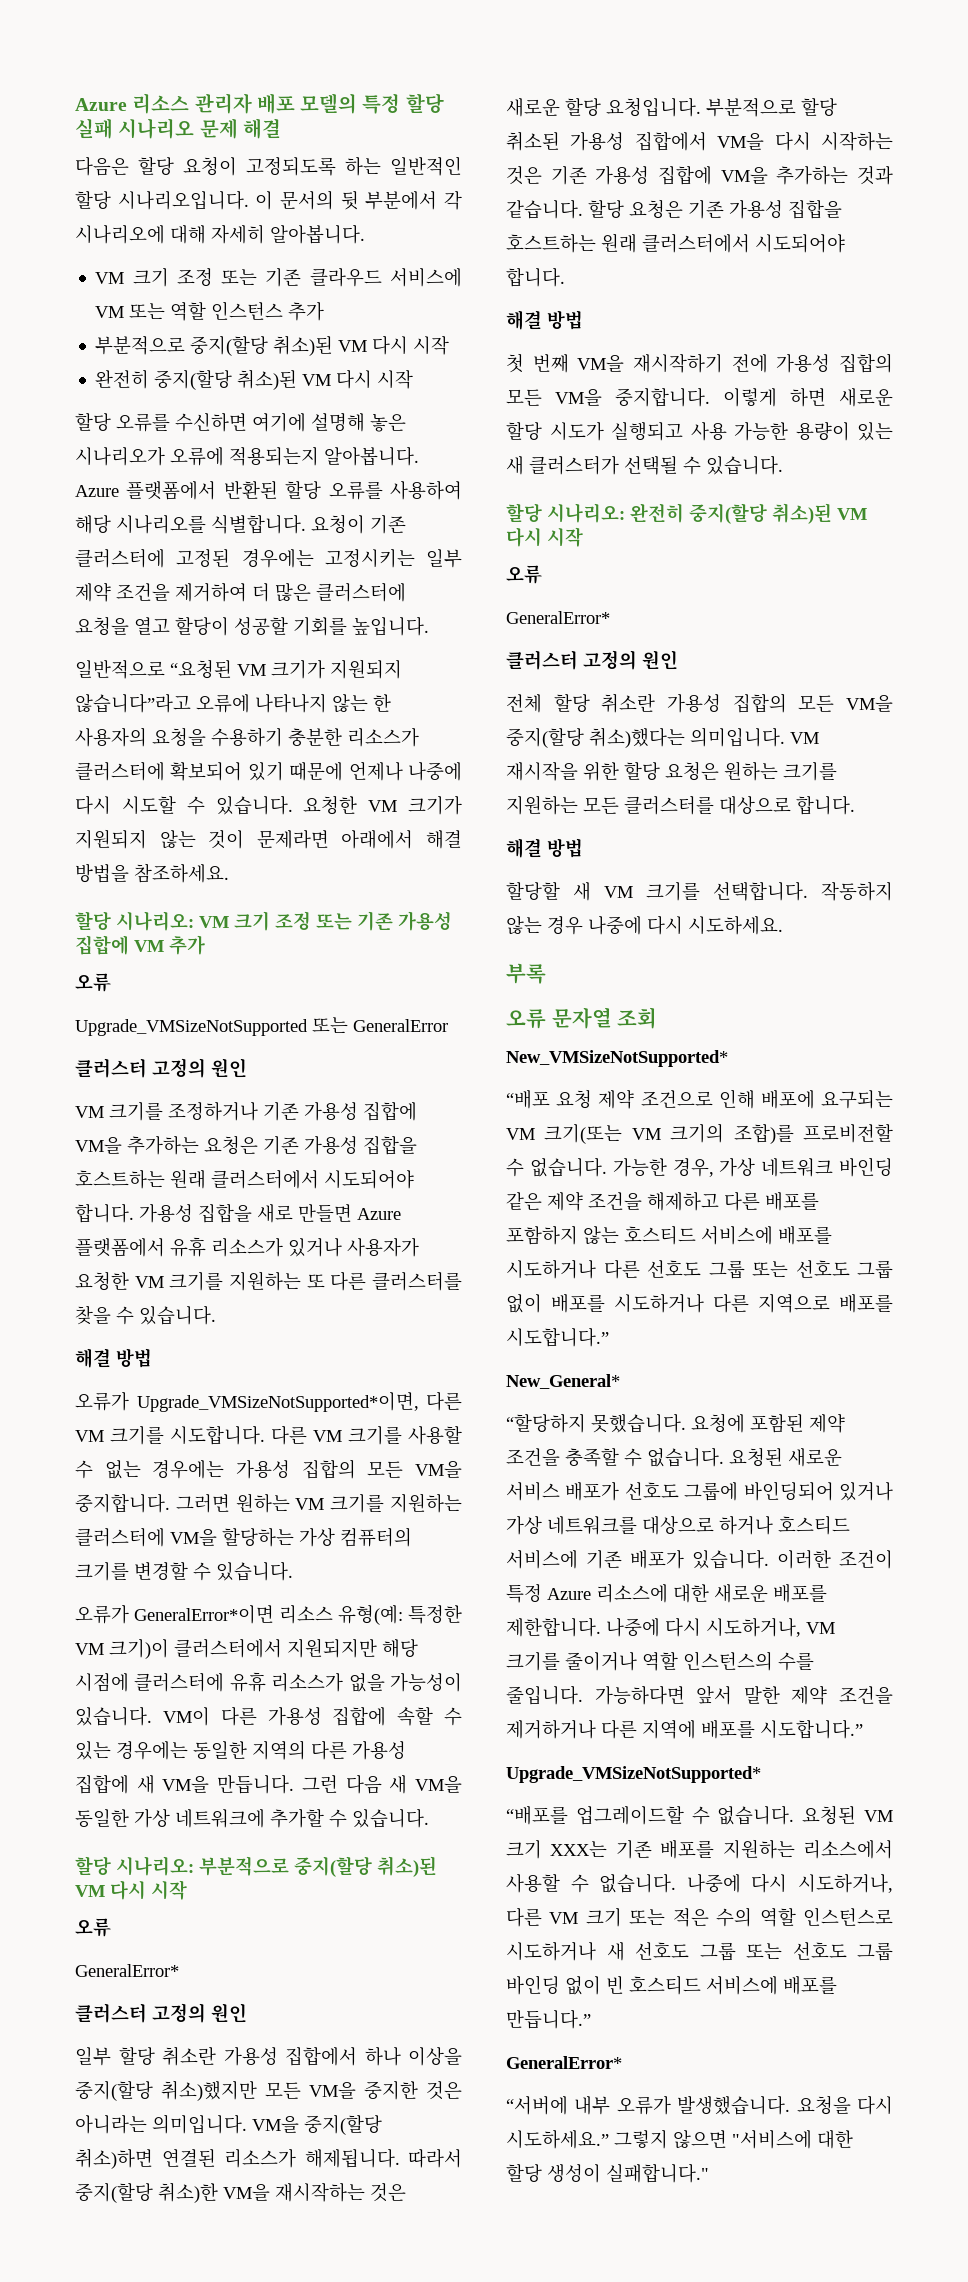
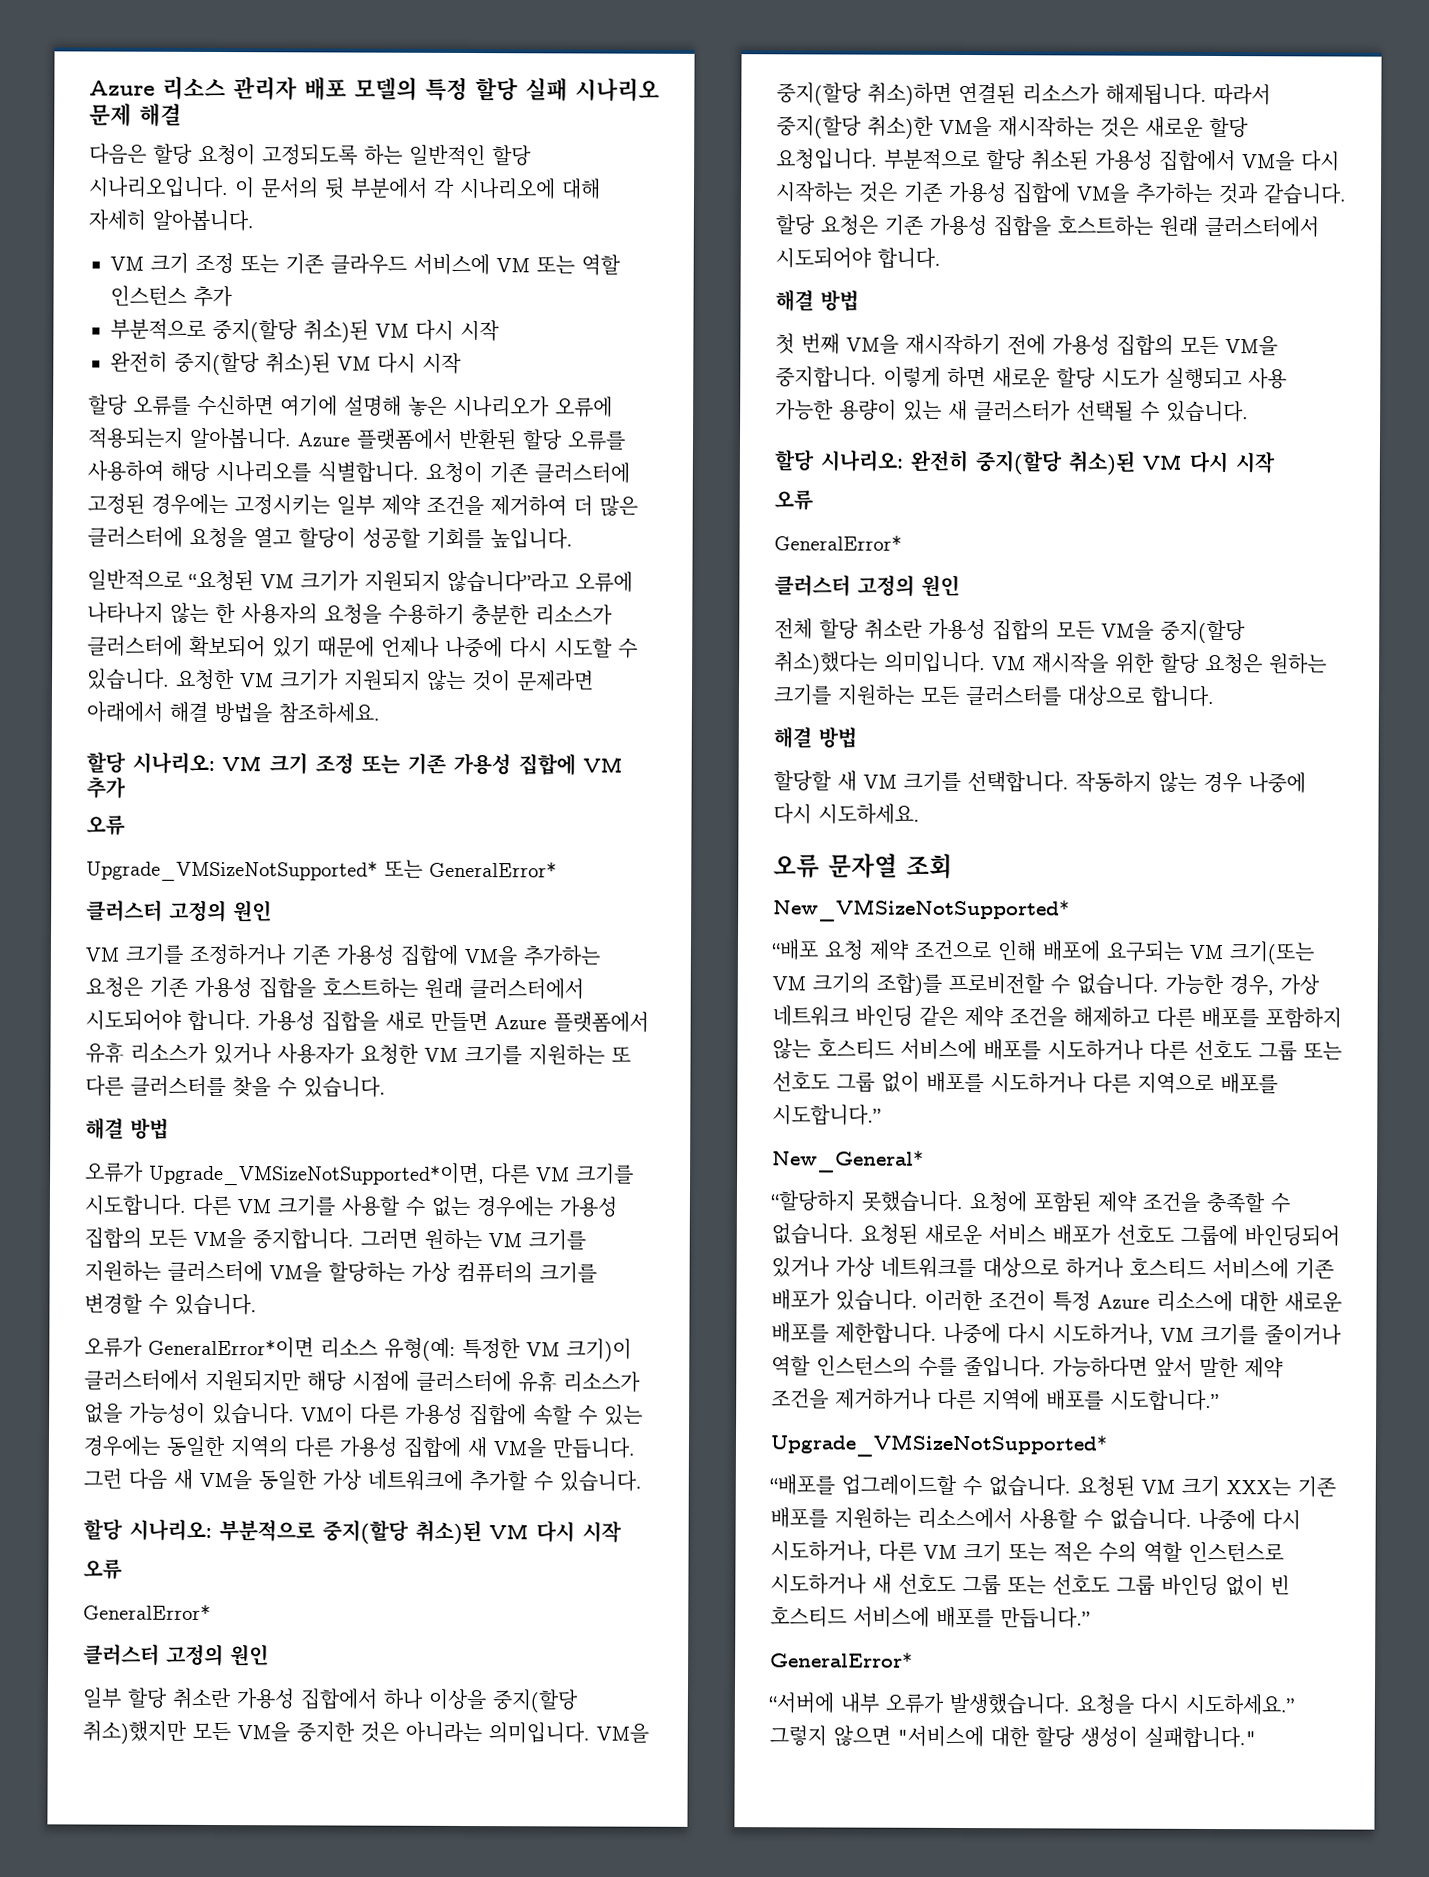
- Upgrade_VMSizeNotSupported 또는 GeneralError
+ Upgrade_VMSizeNotSupported* 또는 GeneralError*
- 부록

